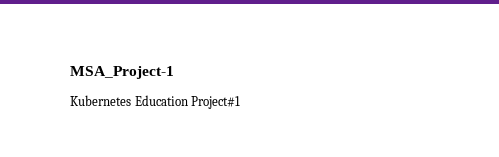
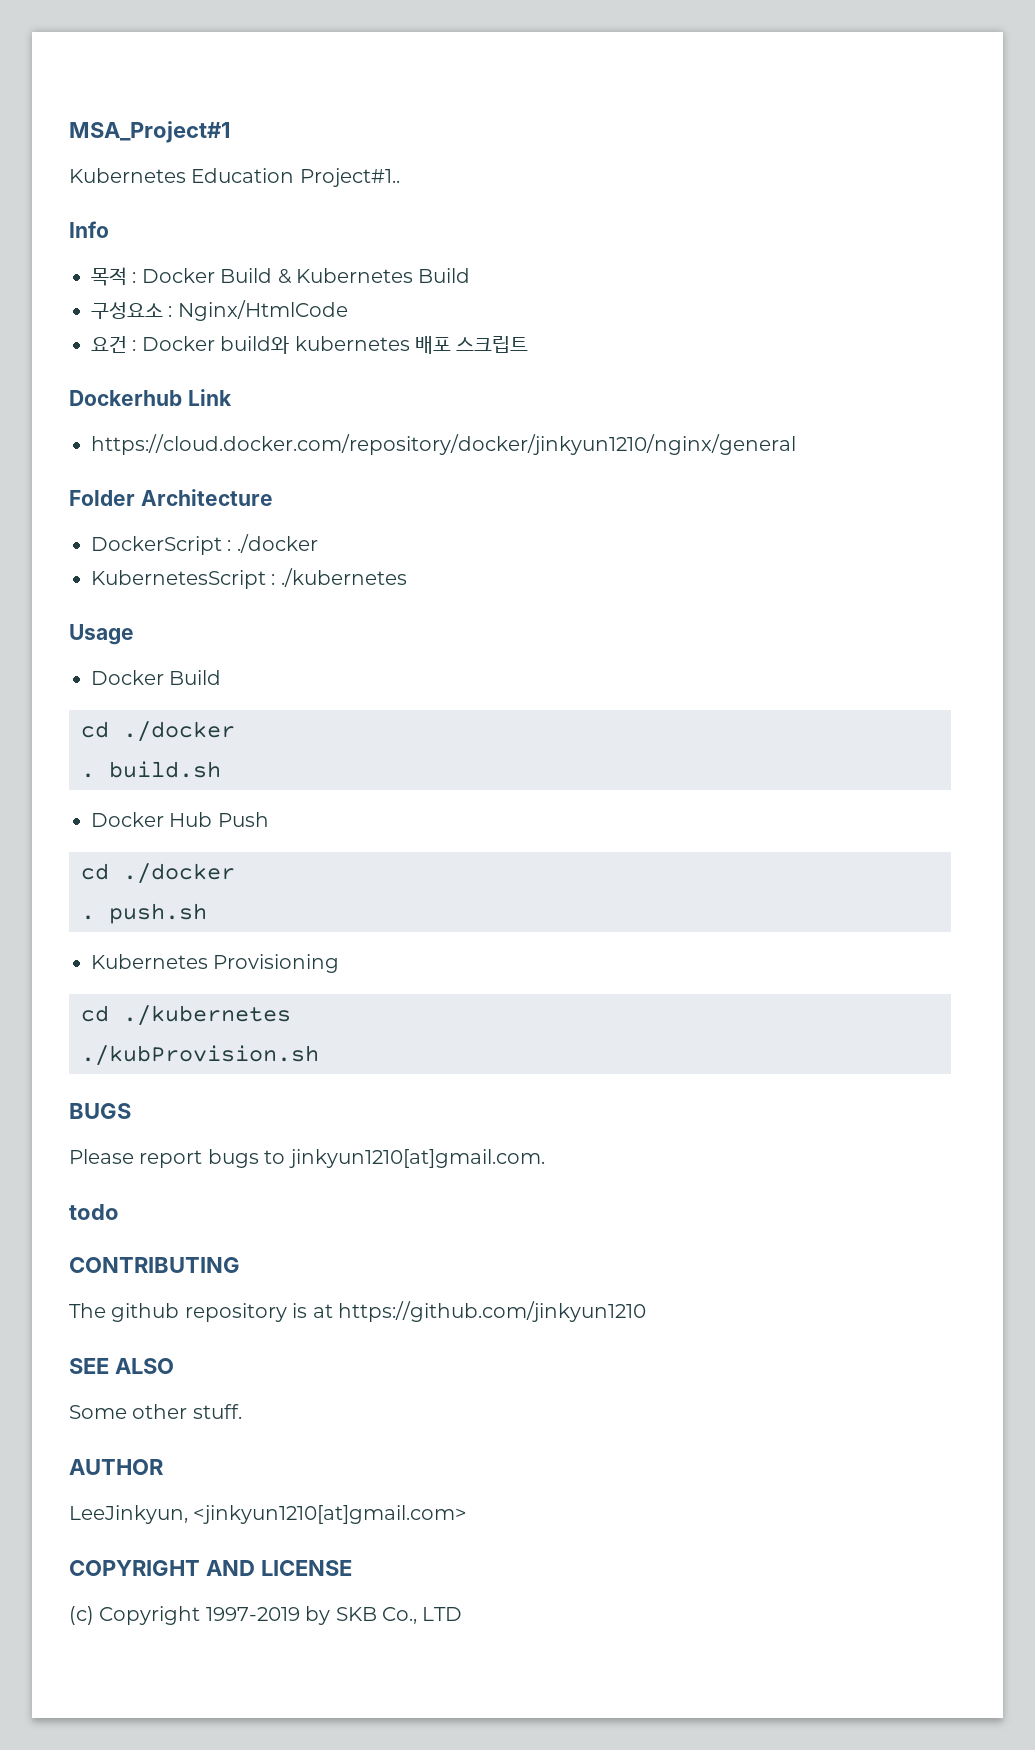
- MSA_Project-1
+ MSA_Project#1
- Kubernetes Education Project#1
+ Kubernetes Education Project#1..
+ Info
+ 목적 : Docker Build & Kubernetes Build
+ 구성요소 : Nginx/HtmlCode
+ 요건 : Docker build와 kubernetes 배포 스크립트
+ Dockerhub Link
+ https://cloud.docker.com/repository/docker/jinkyun1210/nginx/general
+ Folder Architecture
+ DockerScript : ./docker
+ KubernetesScript : ./kubernetes
+ Usage
+ Docker Build
+ cd ./docker
+ . build.sh
+ Docker Hub Push
+ cd ./docker
+ . push.sh
+ Kubernetes Provisioning
+ cd ./kubernetes
+ ./kubProvision.sh
+ BUGS
+ Please report bugs to jinkyun1210[at]gmail.com.
+ todo
+ CONTRIBUTING
+ The github repository is at https://github.com/jinkyun1210
+ SEE ALSO
+ Some other stuff.
+ AUTHOR
+ LeeJinkyun, <jinkyun1210[at]gmail.com>
+ COPYRIGHT AND LICENSE
+ (c) Copyright 1997-2019 by SKB Co., LTD

